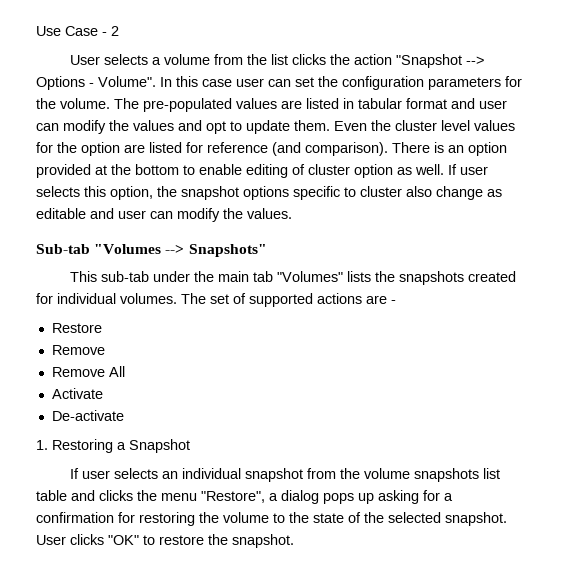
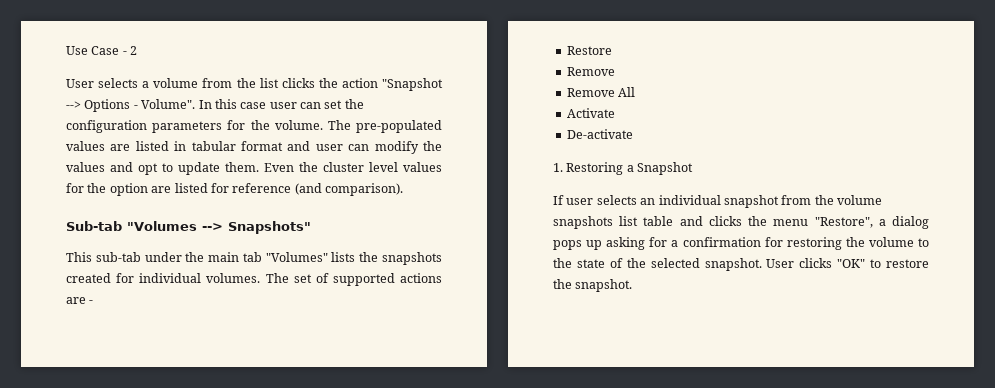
- There is an option provided at the bottom to enable editing of cluster option as well. If user selects this option, the snapshot options specific to cluster also change as editable and user can modify the values.

